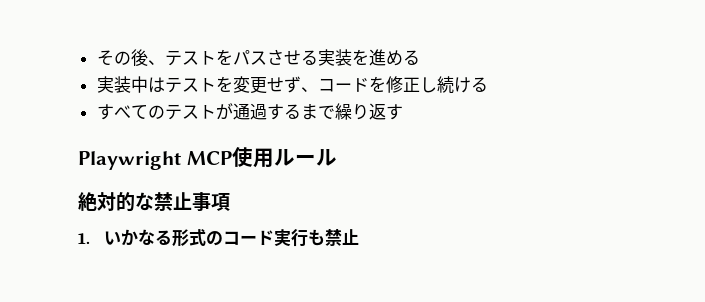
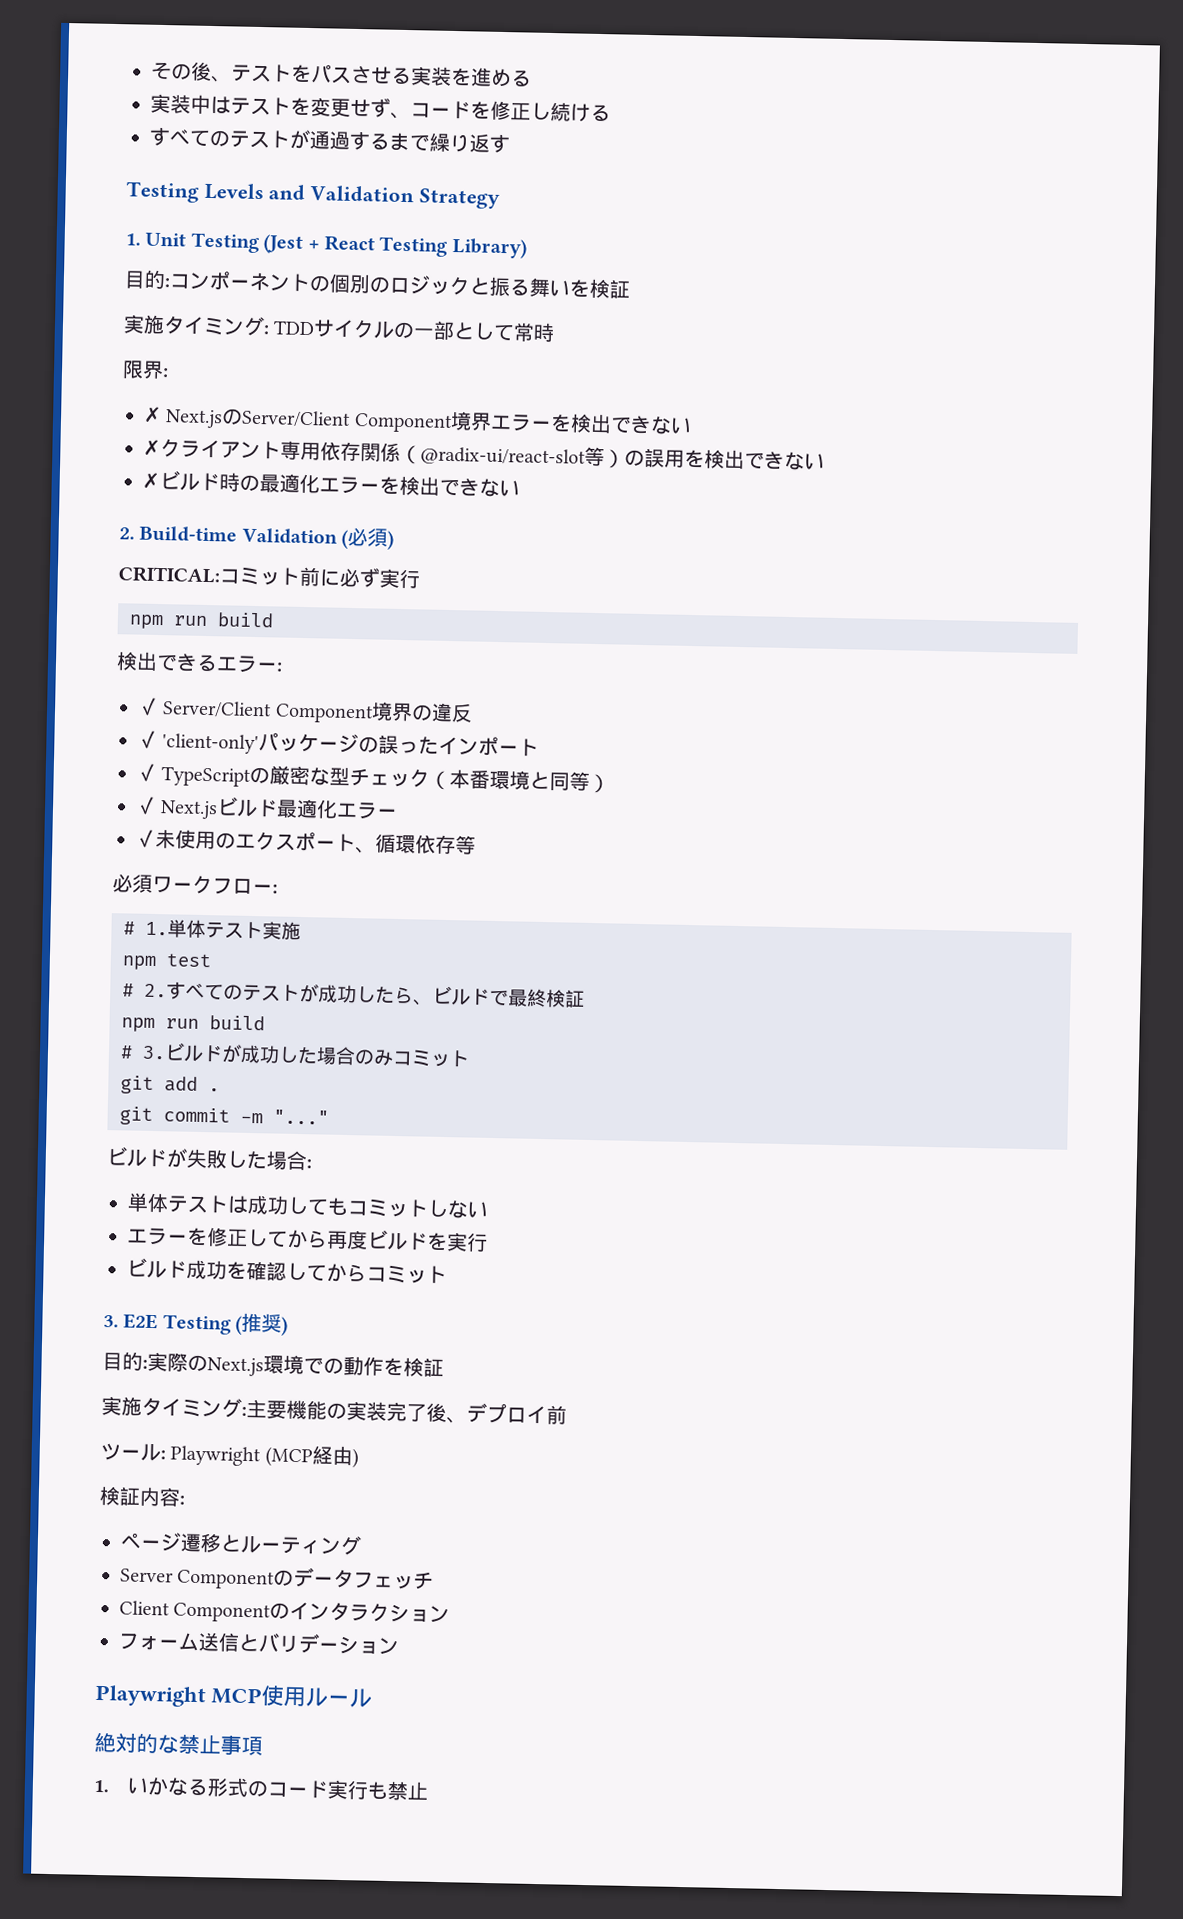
+ Testing Levels and Validation Strategy
+ 1. Unit Testing (Jest + React Testing Library)
+ 目的:コンポーネントの個別のロジックと振る舞いを検証
+ 実施タイミング: TDDサイクルの一部として常時
+ 限界:
+ ✗ Next.jsのServer/Client Component境界エラーを検出できない
+ ✗クライアント専用依存関係（@radix-ui/react-slot等）の誤用を検出できない
+ ✗ビルド時の最適化エラーを検出できない
+ 2. Build-time Validation (必須)
+ CRITICAL:コミット前に必ず実行
+ npm run build
+ 検出できるエラー:
+ ✓ Server/Client Component境界の違反
+ ✓ 'client-only'パッケージの誤ったインポート
+ ✓ TypeScriptの厳密な型チェック（本番環境と同等）
+ ✓ Next.jsビルド最適化エラー
+ ✓未使用のエクスポート、循環依存等
+ 必須ワークフロー:
+ # 1.単体テスト実施
+ npm test
+ # 2.すべてのテストが成功したら、ビルドで最終検証
+ npm run build
+ # 3.ビルドが成功した場合のみコミット
+ git add .
+ git commit -m "..."
+ ビルドが失敗した場合:
+ 単体テストは成功してもコミットしない
+ エラーを修正してから再度ビルドを実行
+ ビルド成功を確認してからコミット
+ 3. E2E Testing (推奨)
+ 目的:実際のNext.js環境での動作を検証
+ 実施タイミング:主要機能の実装完了後、デプロイ前
+ ツール: Playwright (MCP経由)
+ 検証内容:
+ ページ遷移とルーティング
+ Server Componentのデータフェッチ
+ Client Componentのインタラクション
+ フォーム送信とバリデーション

